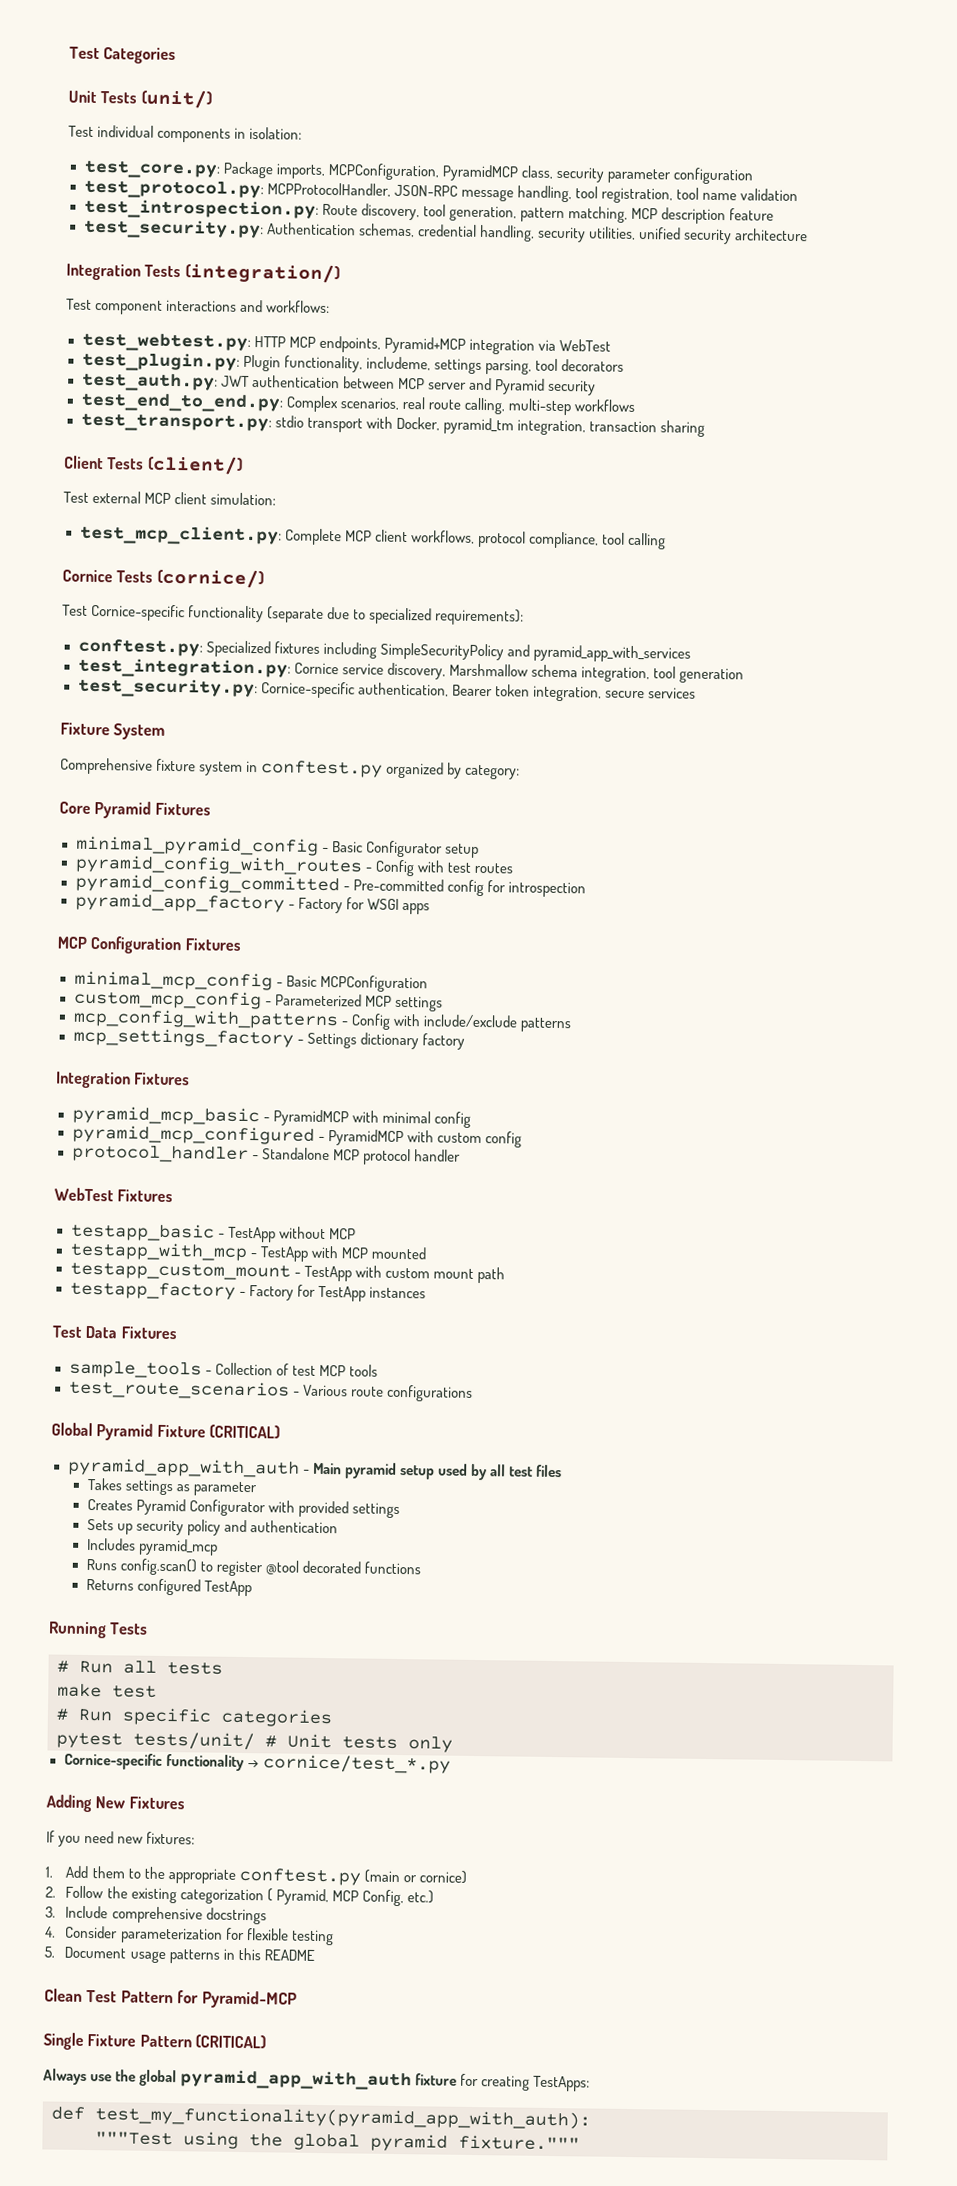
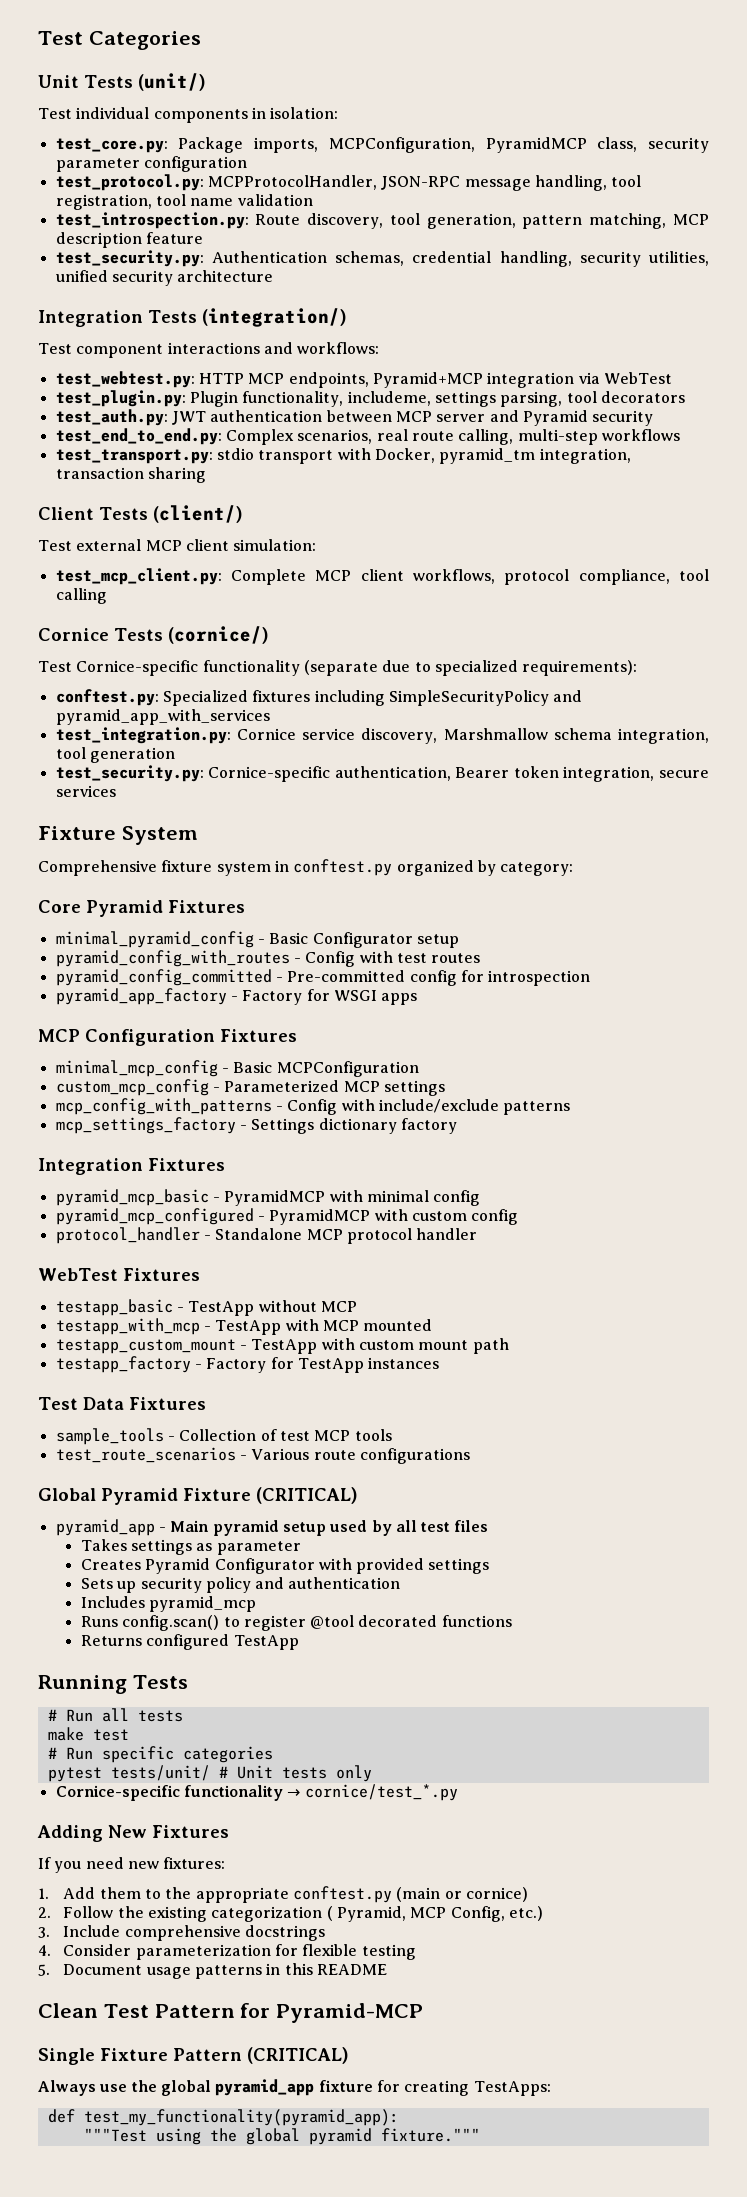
- pyramid_app_with_auth - Main pyramid setup used by all test files
+ pyramid_app - Main pyramid setup used by all test files
- Always use the global pyramid_app_with_auth fixture for creating TestApps:
+ Always use the global pyramid_app fixture for creating TestApps:
- def test_my_functionality(pyramid_app_with_auth):
+ def test_my_functionality(pyramid_app):

